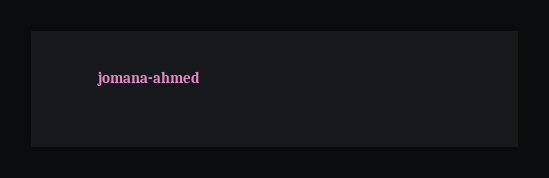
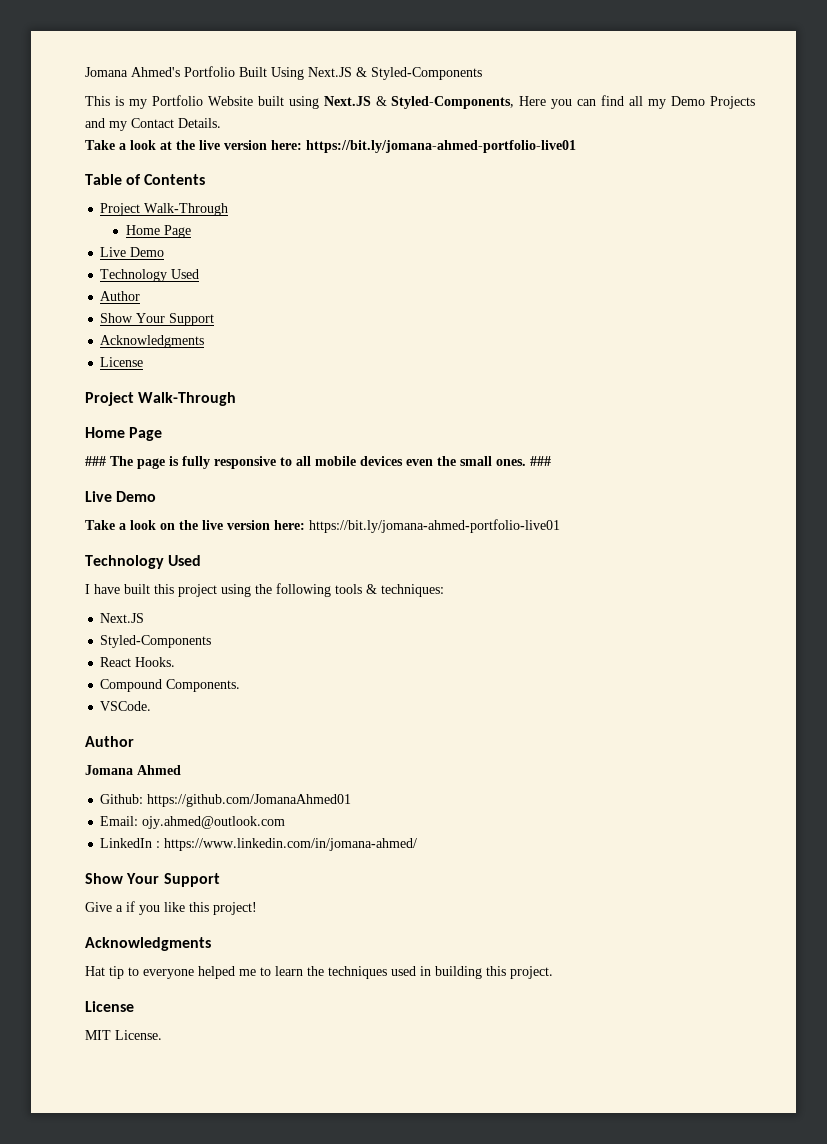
- jomana-ahmed
+ Jomana Ahmed's Portfolio Built Using Next.JS & Styled-Components
+ This is my Portfolio Website built using Next.JS & Styled-Components, Here you can find all my Demo Projects and my Contact Details.
+ Take a look at the live version here: https://bit.ly/jomana-ahmed-portfolio-live01
+ Table of Contents
+ Project Walk-Through
+ Home Page
+ Live Demo
+ Technology Used
+ Author
+ Show Your Support
+ Acknowledgments
+ License
+ Project Walk-Through
+ Home Page
+ ### The page is fully responsive to all mobile devices even the small ones. ###
+ Live Demo
+ Take a look on the live version here: https://bit.ly/jomana-ahmed-portfolio-live01
+ Technology Used
+ I have built this project using the following tools & techniques:
+ Next.JS
+ Styled-Components
+ React Hooks.
+ Compound Components.
+ VSCode.
+ Author
+ Jomana Ahmed
+ Github: https://github.com/JomanaAhmed01
+ Email: ojy.ahmed@outlook.com
+ LinkedIn : https://www.linkedin.com/in/jomana-ahmed/
+ Show Your Support
+ Give a if you like this project!
+ Acknowledgments
+ Hat tip to everyone helped me to learn the techniques used in building this project.
+ License
+ MIT License.

